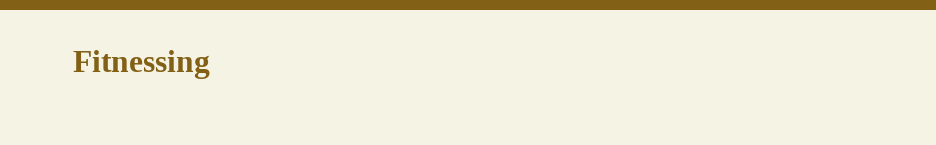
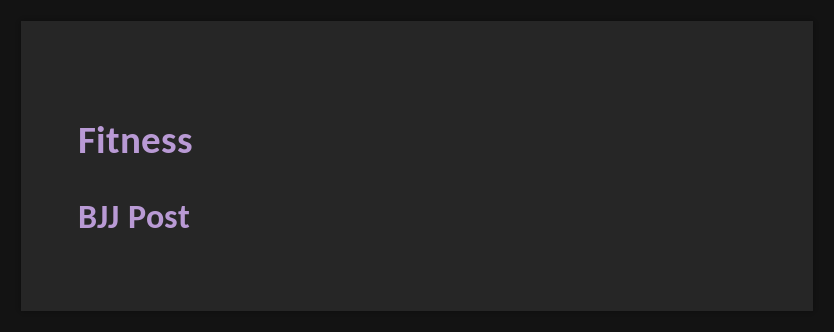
- Fitnessing
+ Fitness
+ BJJ Post

